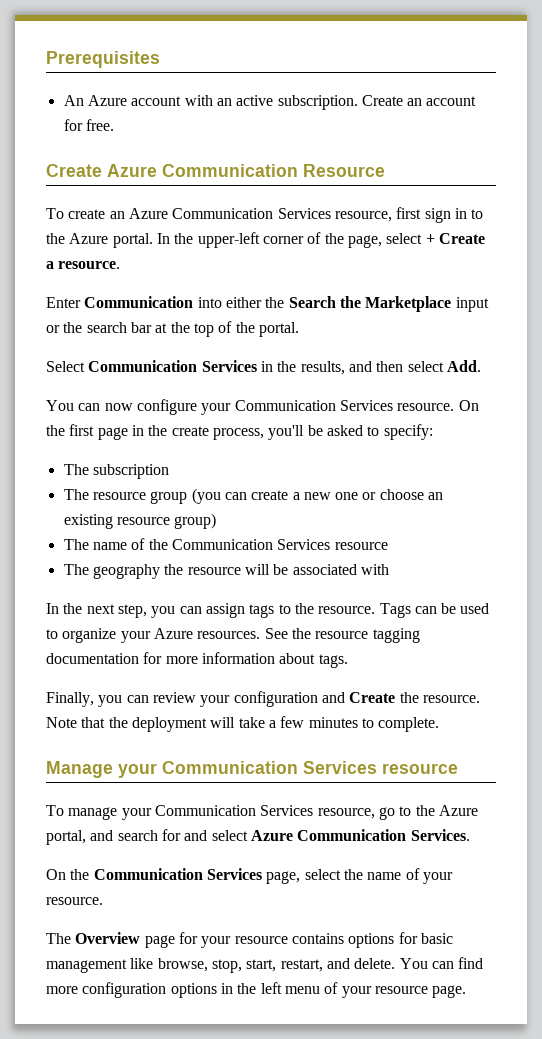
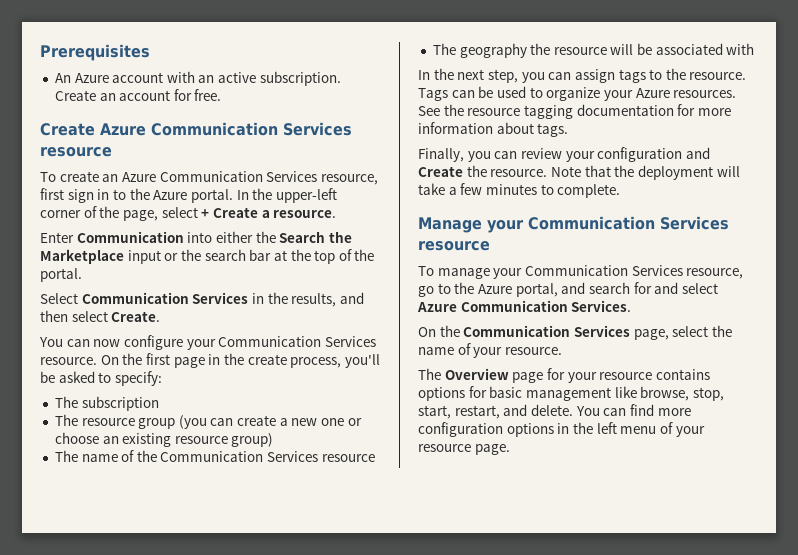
- Create Azure Communication Resource
+ Create Azure Communication Services resource
- Select Communication Services in the results, and then select Add.
+ Select Communication Services in the results, and then select Create.

